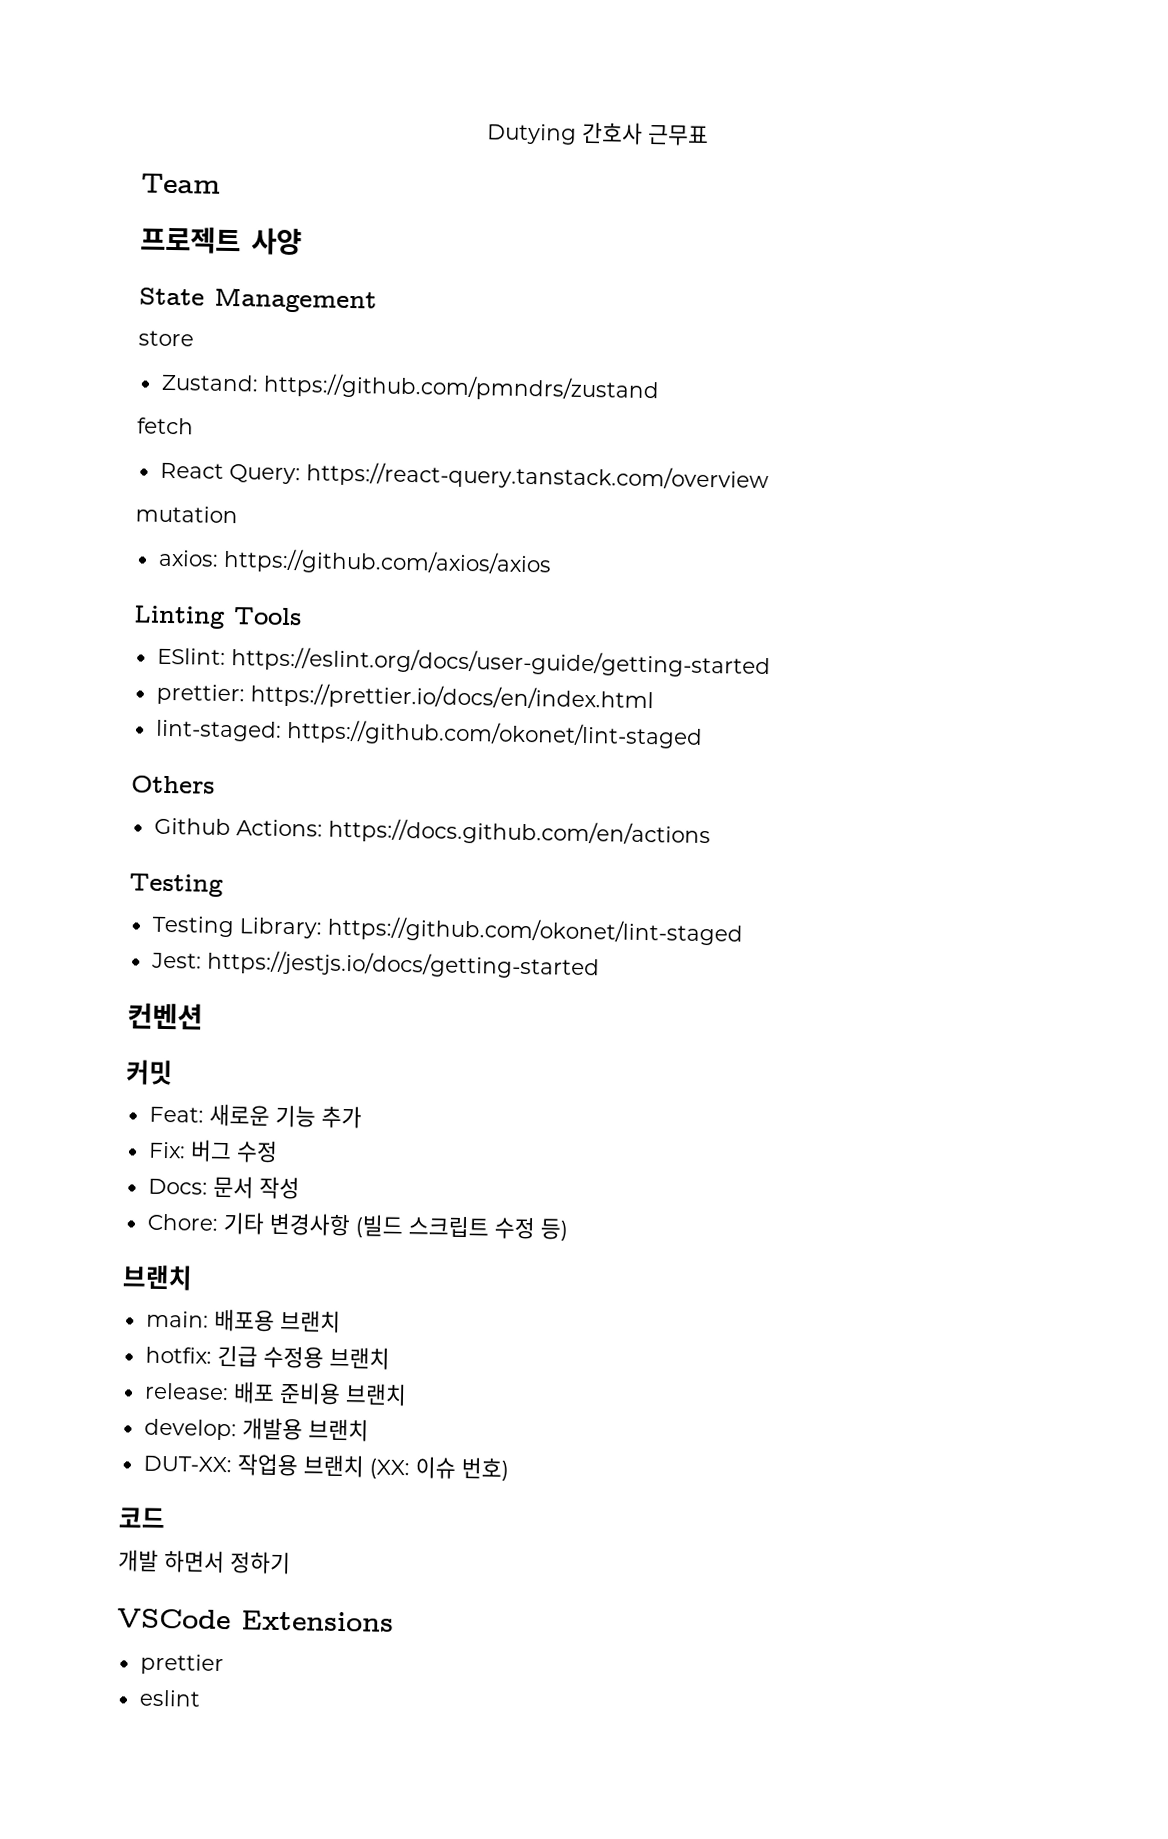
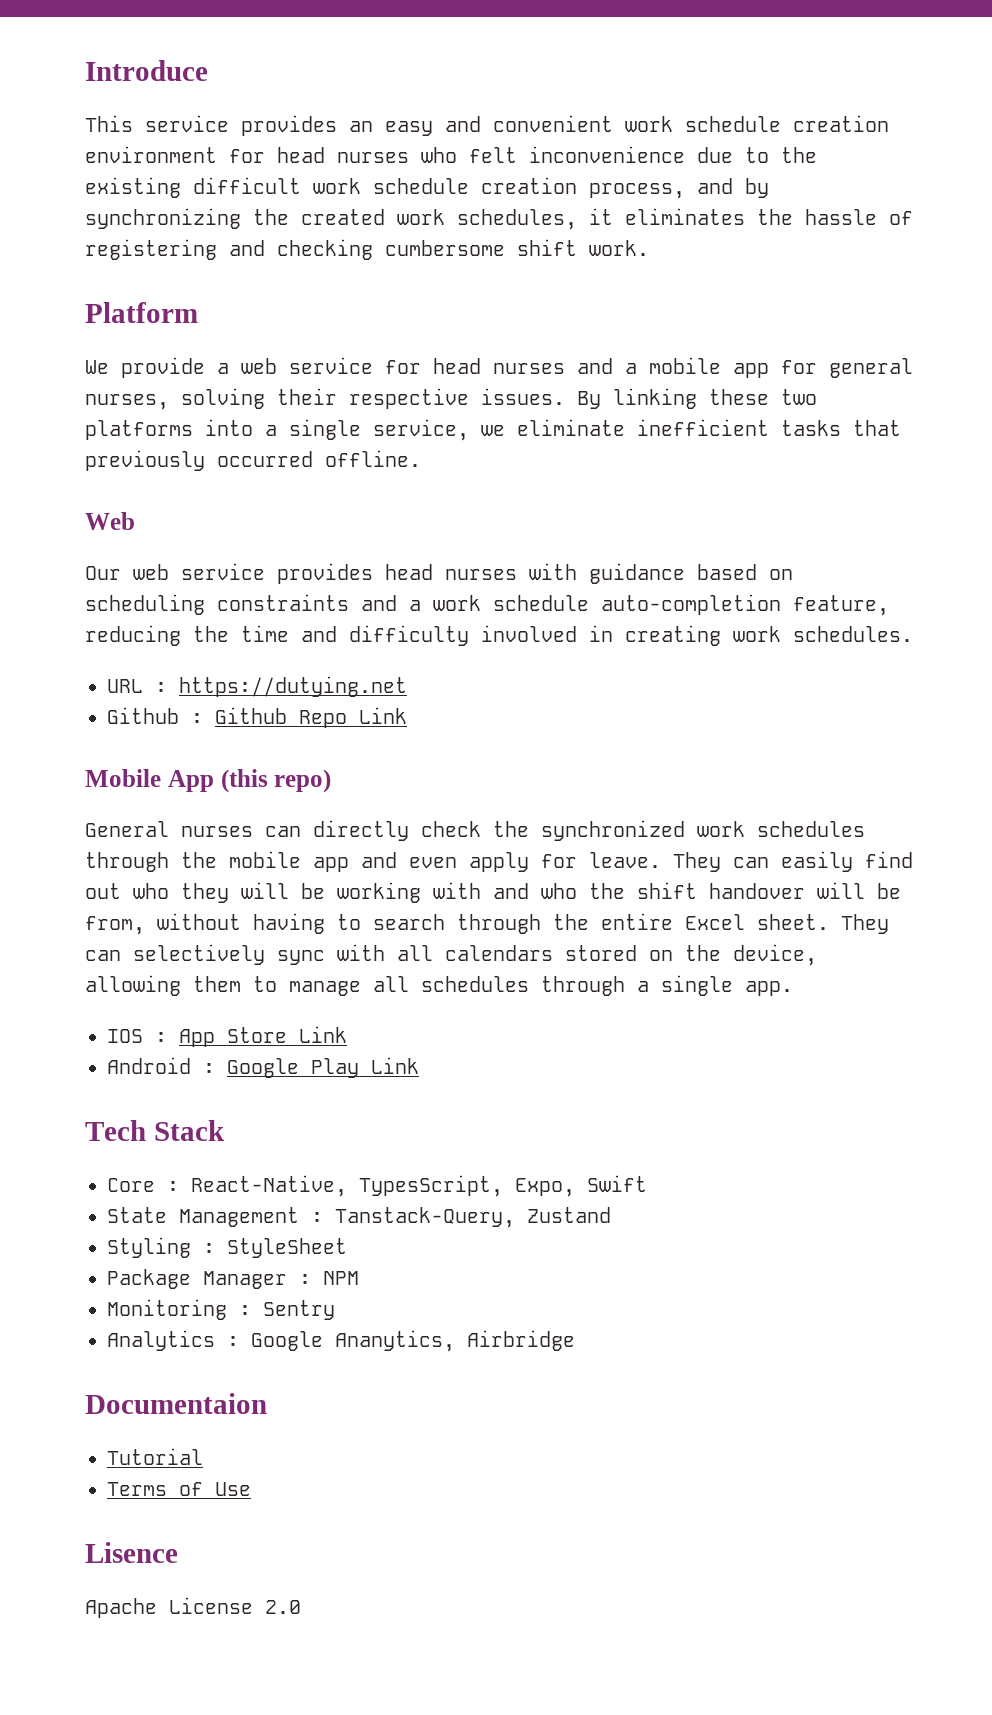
- Dutying 간호사 근무표
- Team
- 프로젝트 사양
- State Management
- store
- Zustand: https://github.com/pmndrs/zustand
- fetch
- React Query: https://react-query.tanstack.com/overview
- mutation
- axios: https://github.com/axios/axios
- Linting Tools
- ESlint: https://eslint.org/docs/user-guide/getting-started
- prettier: https://prettier.io/docs/en/index.html
- lint-staged: https://github.com/okonet/lint-staged
- Others
- Github Actions: https://docs.github.com/en/actions
- Testing
- Testing Library: https://github.com/okonet/lint-staged
- Jest: https://jestjs.io/docs/getting-started
- 컨벤션
- 커밋
- Feat: 새로운 기능 추가
- Fix: 버그 수정
- Docs: 문서 작성
- Chore: 기타 변경사항 (빌드 스크립트 수정 등)
- 브랜치
- main: 배포용 브랜치
- hotfix: 긴급 수정용 브랜치
- release: 배포 준비용 브랜치
- develop: 개발용 브랜치
- DUT-XX: 작업용 브랜치 (XX: 이슈 번호)
- 코드
- 개발 하면서 정하기
- VSCode Extensions
- prettier
- eslint
+ Introduce
+ This service provides an easy and convenient work schedule creation environment for head nurses who felt inconvenience due to the existing difficult work schedule creation process, and by synchronizing the created work schedules, it eliminates the hassle of registering and checking cumbersome shift work.
+ Platform
+ We provide a web service for head nurses and a mobile app for general nurses, solving their respective issues. By linking these two platforms into a single service, we eliminate inefficient tasks that previously occurred offline.
+ Web
+ Our web service provides head nurses with guidance based on scheduling constraints and a work schedule auto-completion feature, reducing the time and difficulty involved in creating work schedules.
+ URL : https://dutying.net
+ Github : Github Repo Link
+ Mobile App (this repo)
+ General nurses can directly check the synchronized work schedules through the mobile app and even apply for leave. They can easily find out who they will be working with and who the shift handover will be from, without having to search through the entire Excel sheet. They can selectively sync with all calendars stored on the device, allowing them to manage all schedules through a single app.
+ IOS : App Store Link
+ Android : Google Play Link
+ Tech Stack
+ Core : React-Native, TypesScript, Expo, Swift
+ State Management : Tanstack-Query, Zustand
+ Styling : StyleSheet
+ Package Manager : NPM
+ Monitoring : Sentry
+ Analytics : Google Ananytics, Airbridge
+ Documentaion
+ Tutorial
+ Terms of Use
+ Lisence
+ Apache License 2.0

